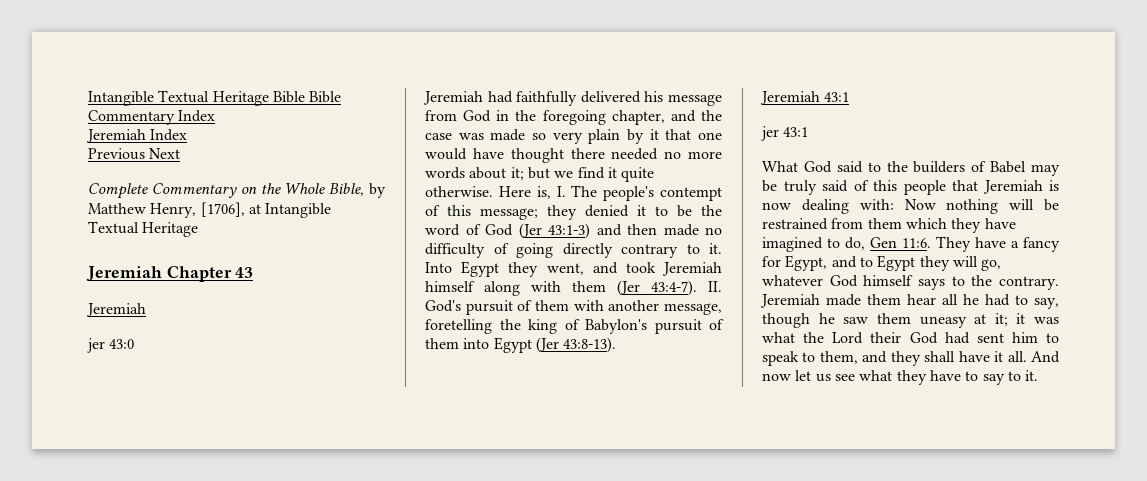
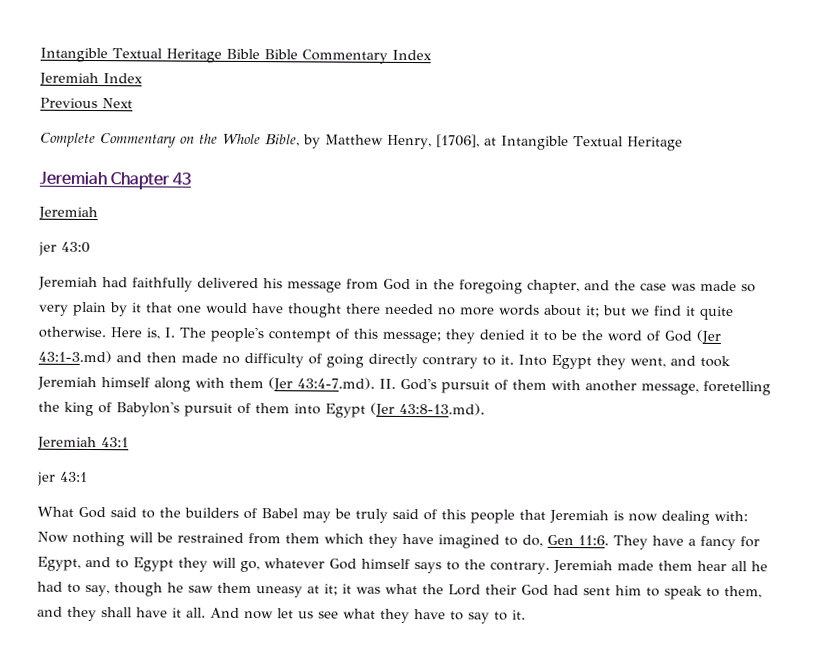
- Here is, I. The people's contempt of this message; they denied it to be the word of God (Jer 43:1-3) and then made no difficulty of going directly contrary to it.
+ Here is, I. The people's contempt of this message; they denied it to be the word of God (Jer 43:1-3.md) and then made no difficulty of going directly contrary to it.
- Into Egypt they went, and took Jeremiah himself along with them (Jer 43:4-7). II. God's pursuit of them with another message, foretelling the king of Babylon's pursuit of them into Egypt (Jer 43:8-13).
+ Into Egypt they went, and took Jeremiah himself along with them (Jer 43:4-7.md). II. God's pursuit of them with another message, foretelling the king of Babylon's pursuit of them into Egypt (Jer 43:8-13.md).

